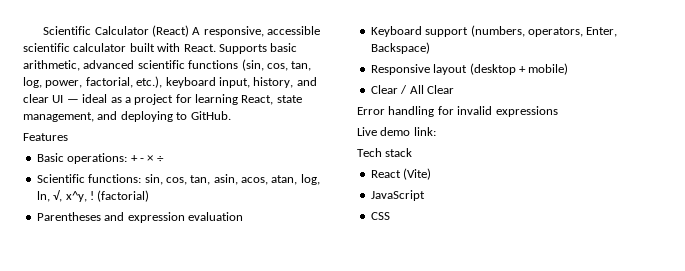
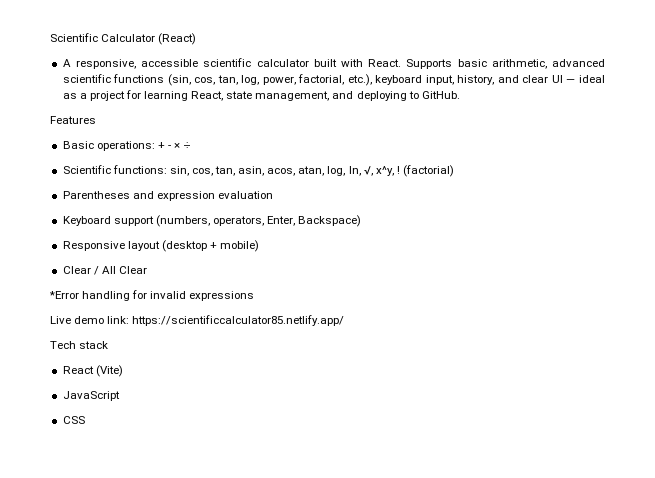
- Scientific Calculator (React) A responsive, accessible scientific calculator built with React.
+ Scientific Calculator (React)
+ A responsive, accessible scientific calculator built with React.
- Error handling for invalid expressions
+ *Error handling for invalid expressions
- Live demo link:
+ Live demo link: https://scientificcalculator85.netlify.app/

